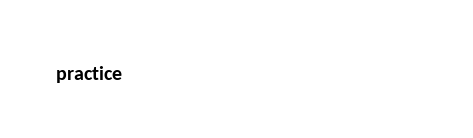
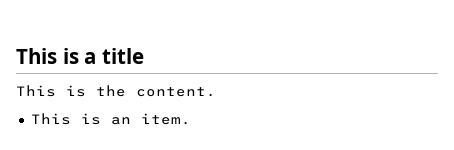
- practice
+ This is a title
+ This is the content.
+ This is an item.

